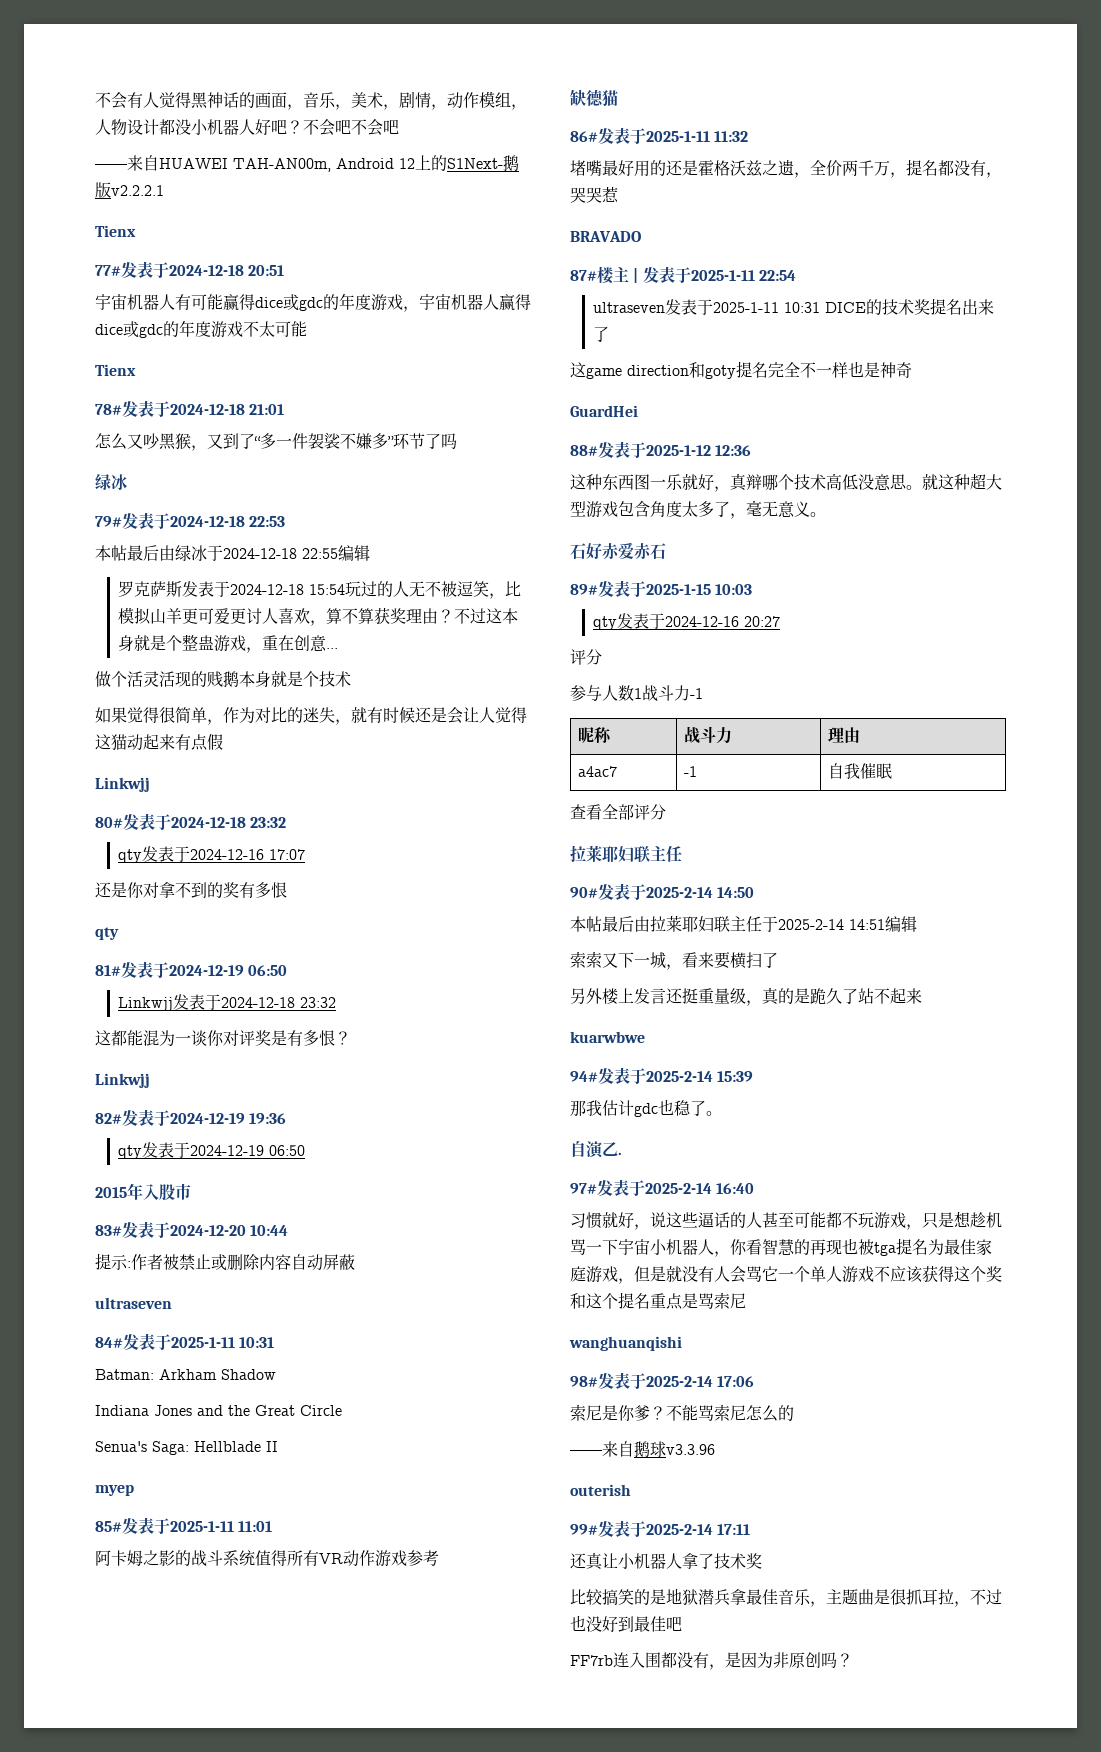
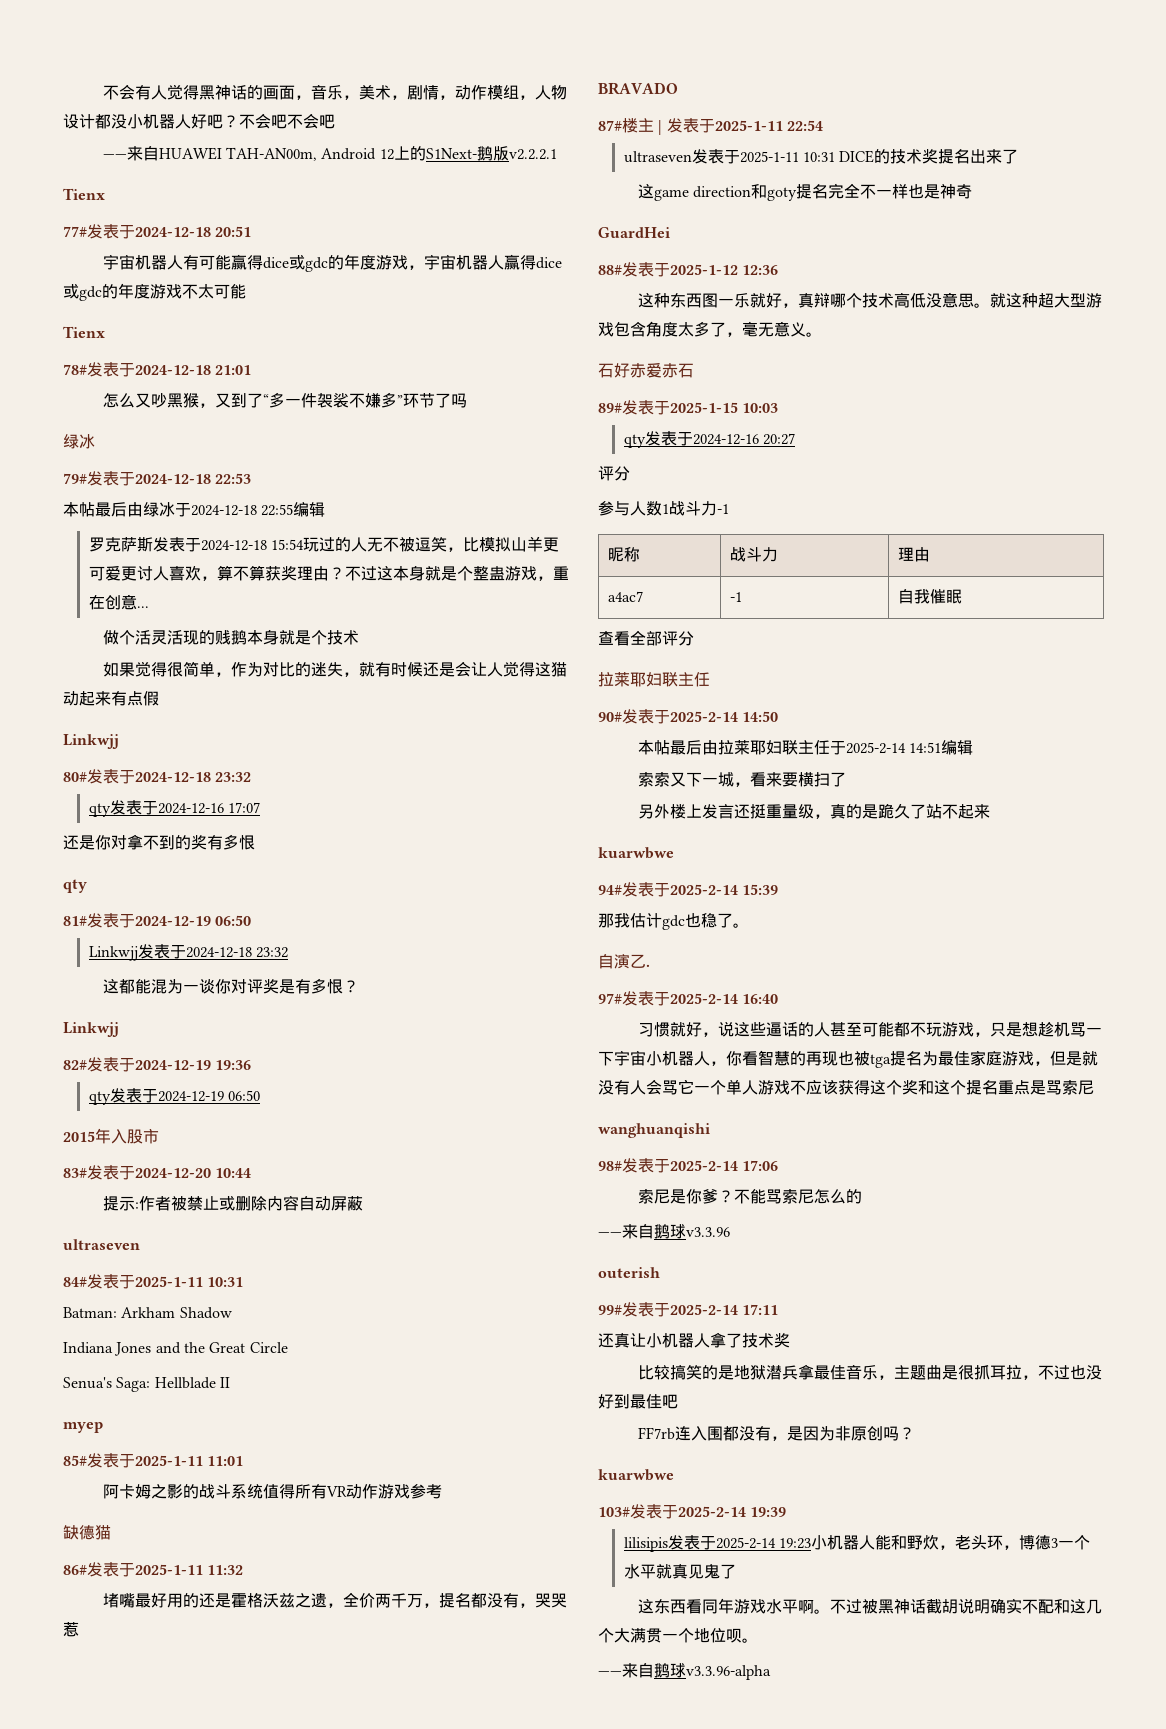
  FF7rb连入围都没有，是因为非原创吗？
+ kuarwbwe
+ 103#发表于2025-2-14 19:39
+ lilisipis发表于2025-2-14 19:23小机器人能和野炊，老头环，博德3一个水平就真见鬼了
+ 这东西看同年游戏水平啊。不过被黑神话截胡说明确实不配和这几个大满贯一个地位呗。
+ ——来自鹅球v3.3.96-alpha

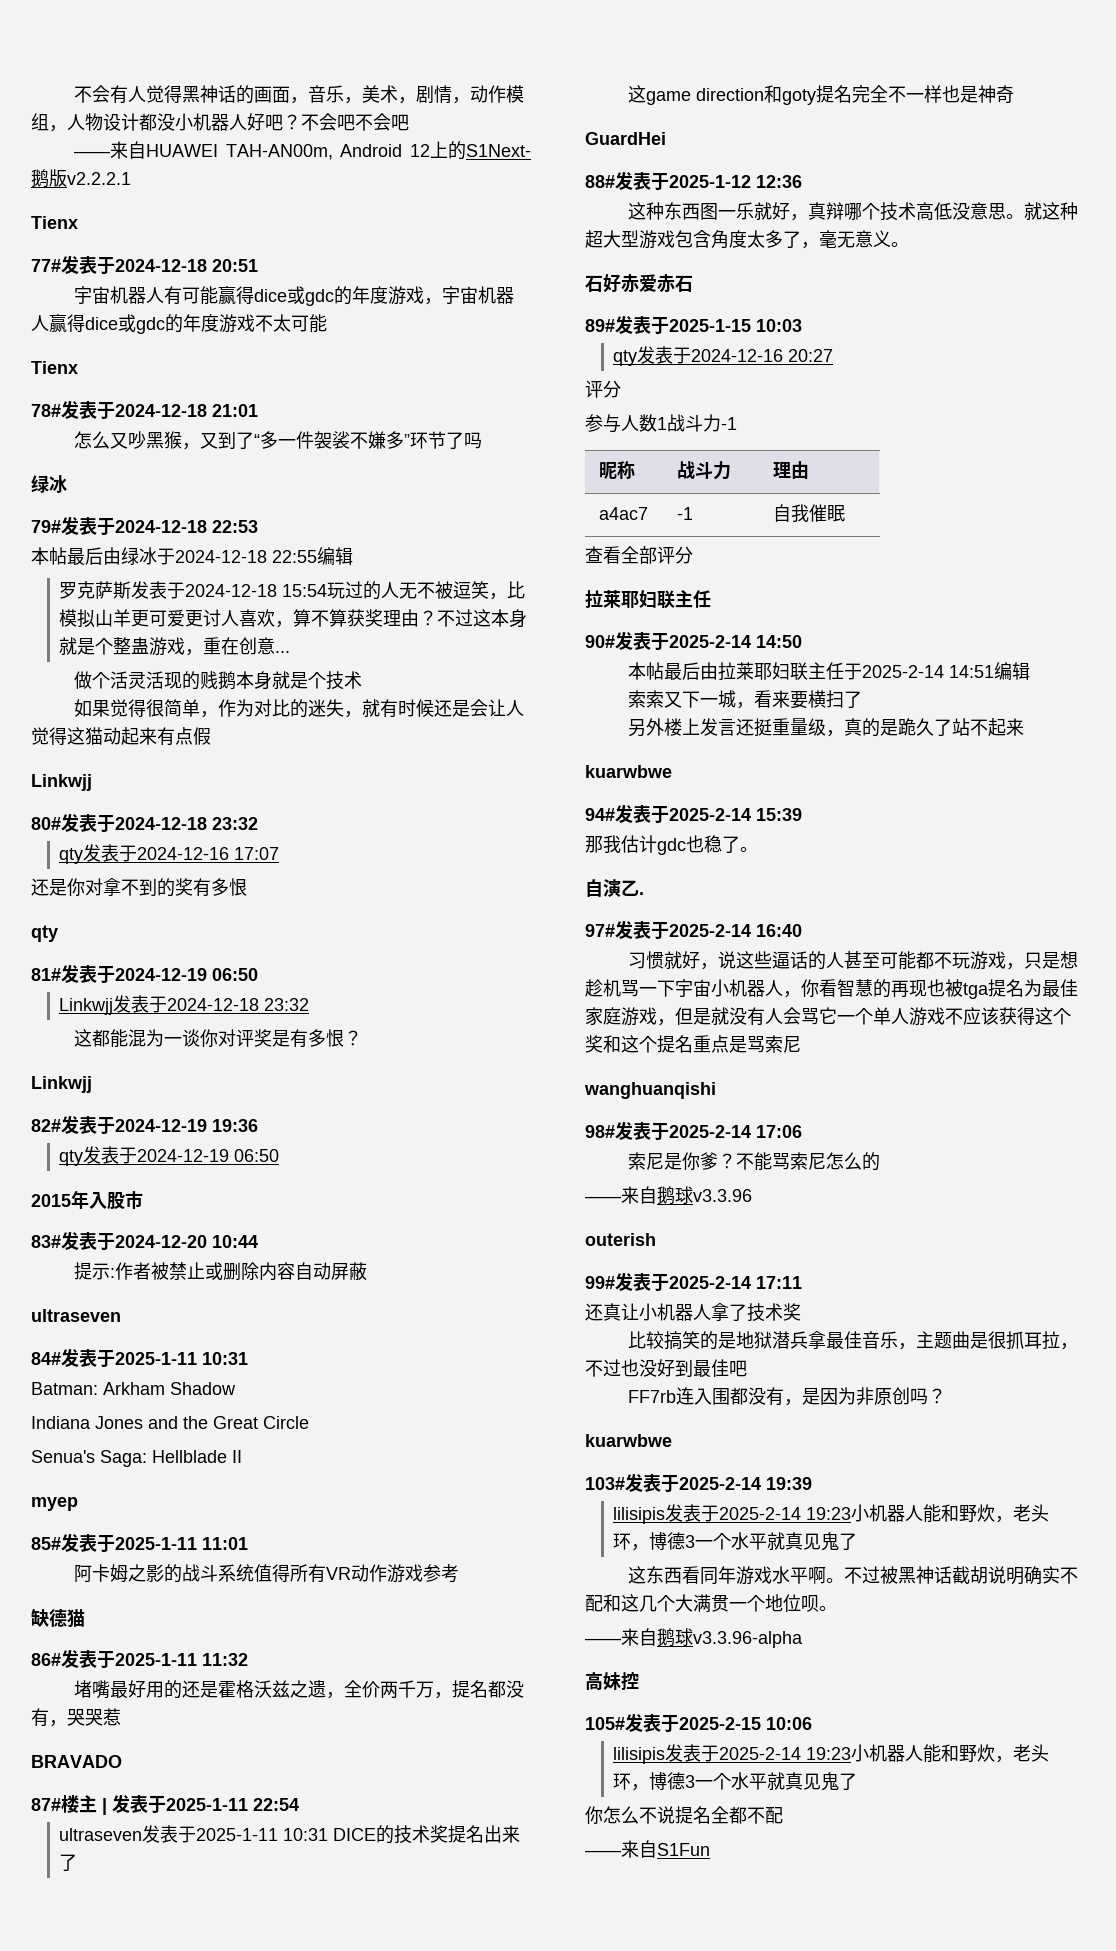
+ 高妹控
+ 105#发表于2025-2-15 10:06
+ lilisipis发表于2025-2-14 19:23小机器人能和野炊，老头环，博德3一个水平就真见鬼了
+ 你怎么不说提名全都不配
+ ——来自S1Fun

